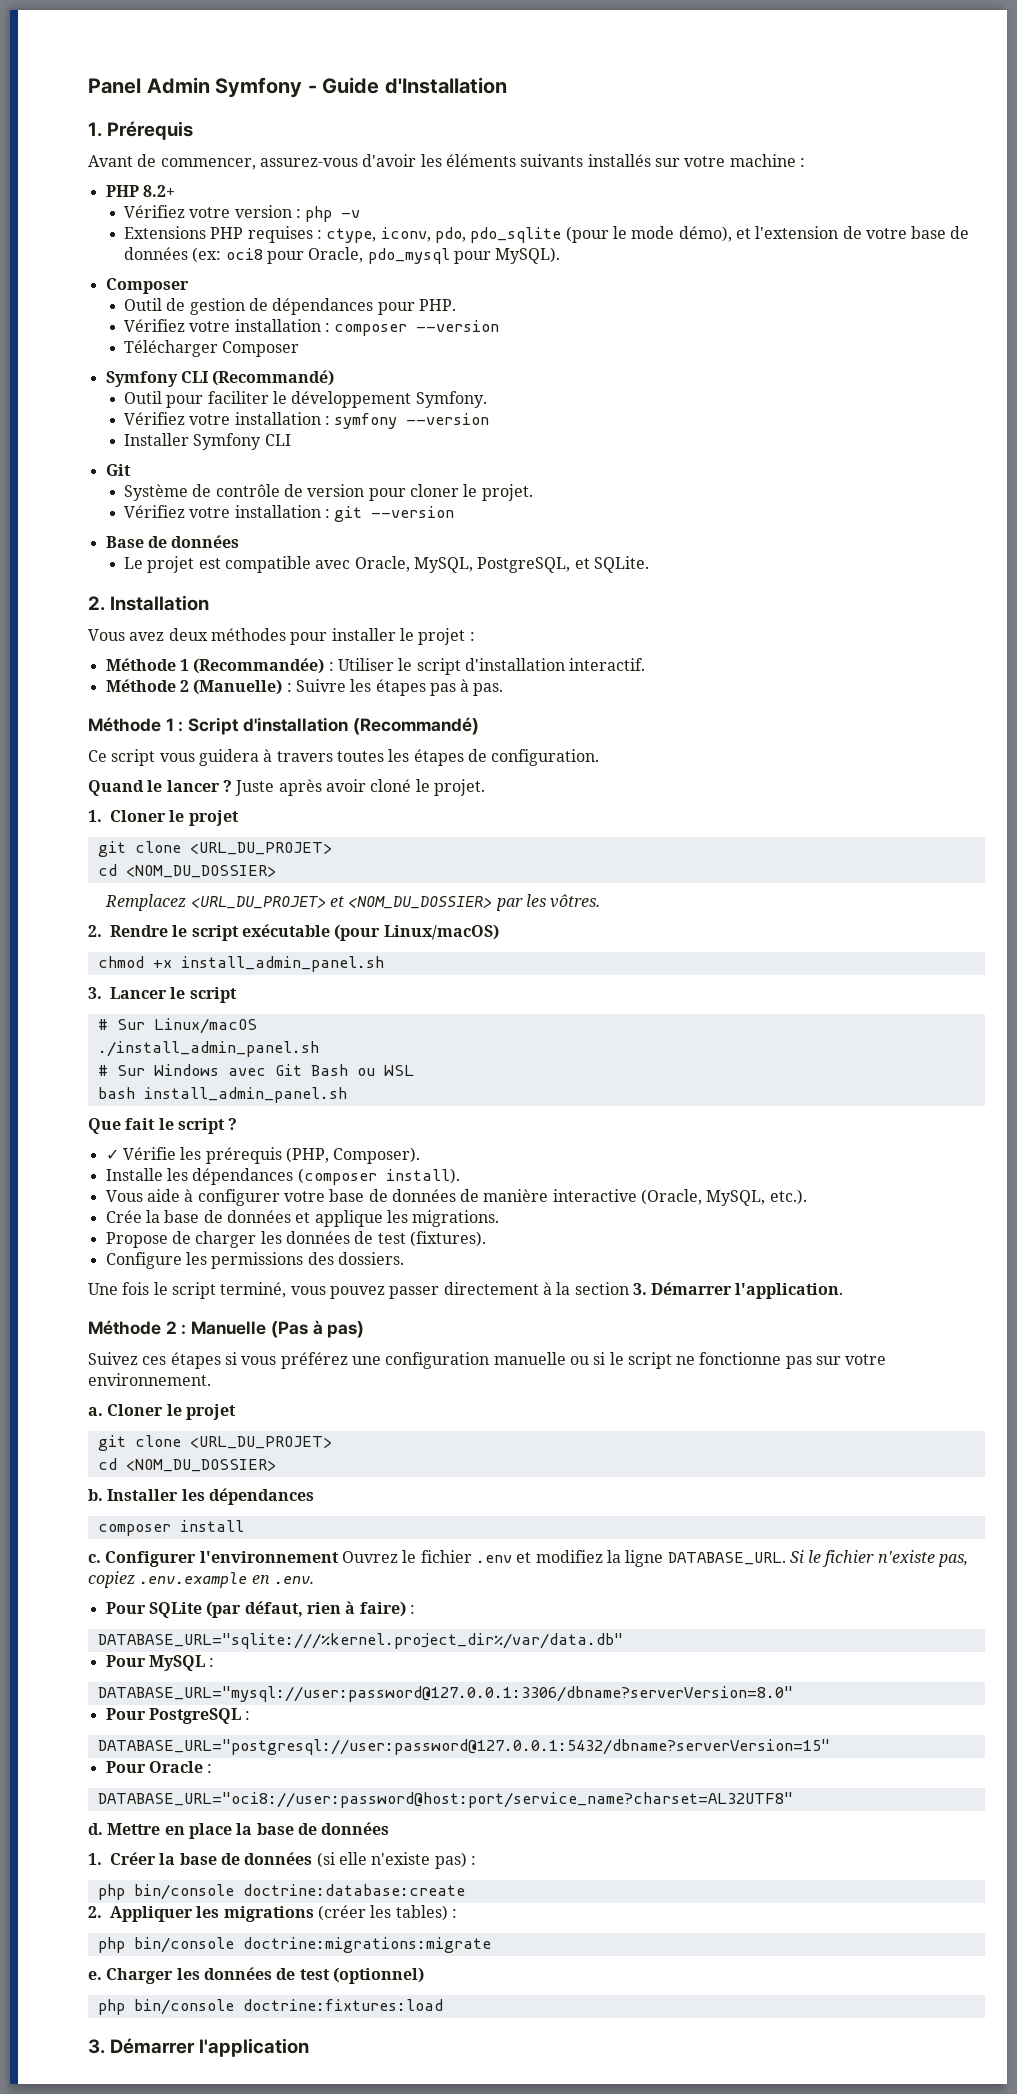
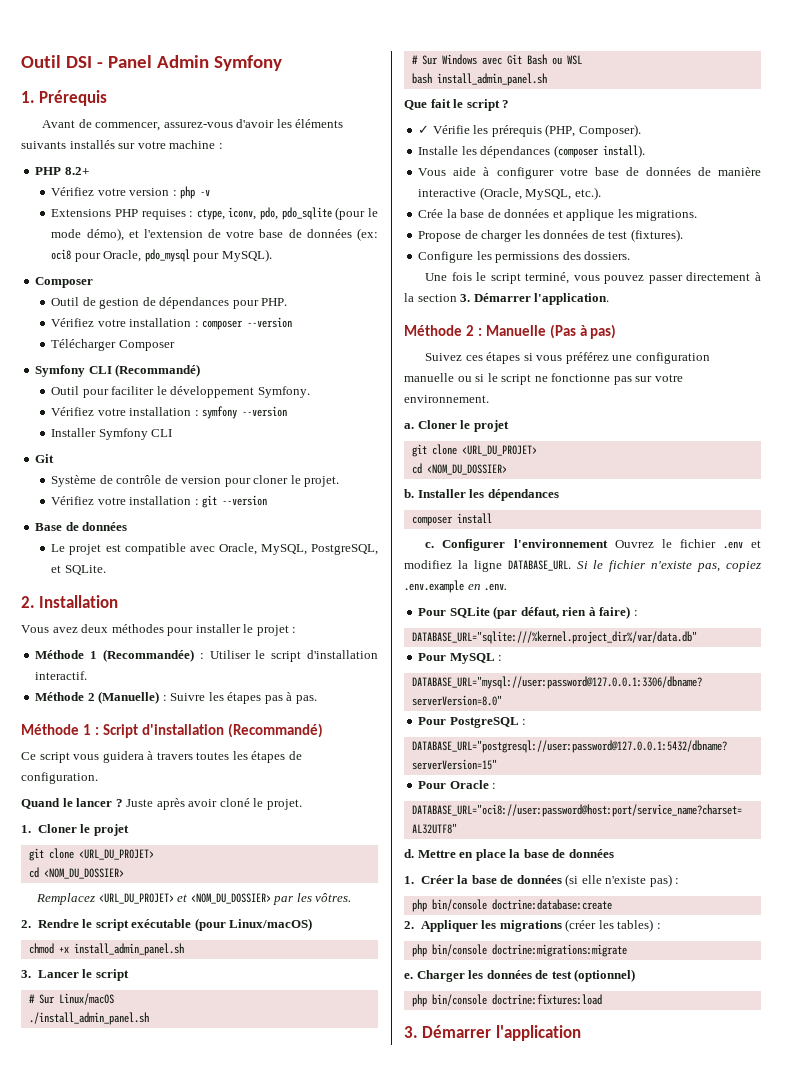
- Panel Admin Symfony - Guide d'Installation
+ Outil DSI - Panel Admin Symfony

